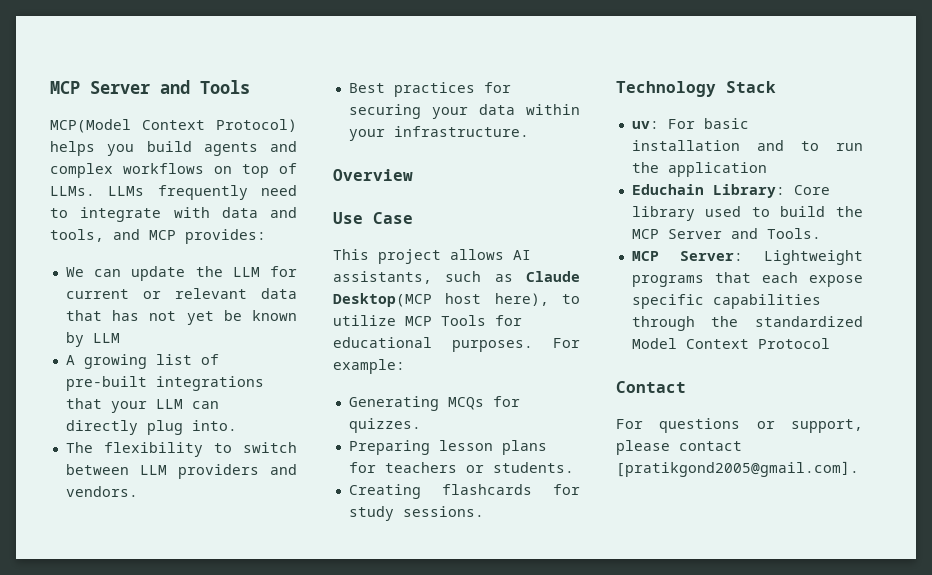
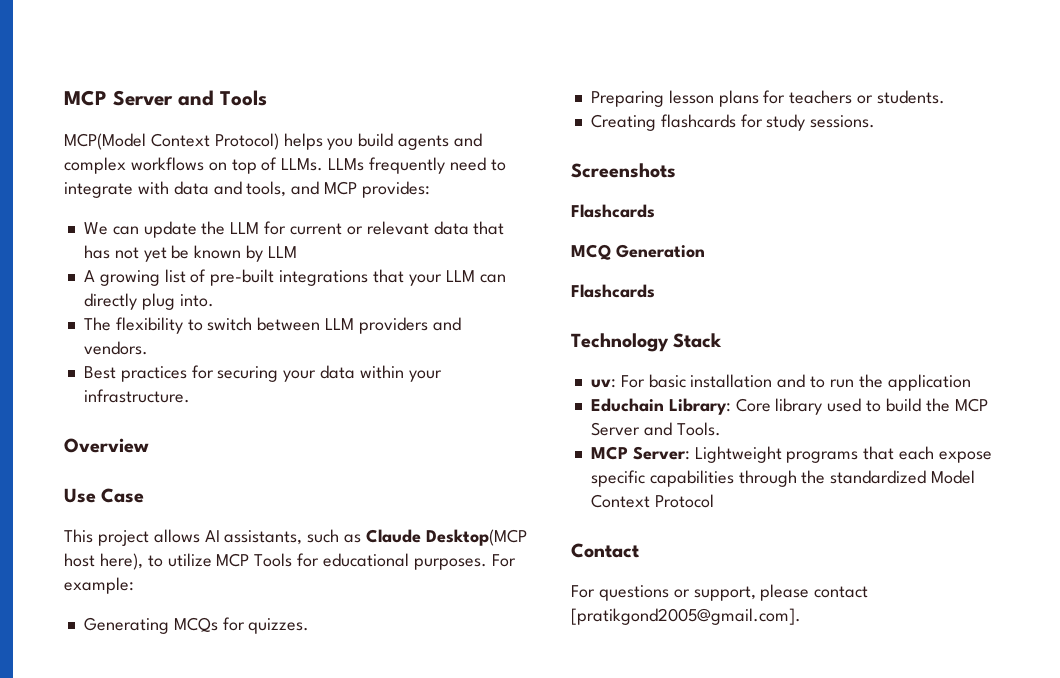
+ Screenshots
+ Flashcards
+ MCQ Generation
+ Flashcards

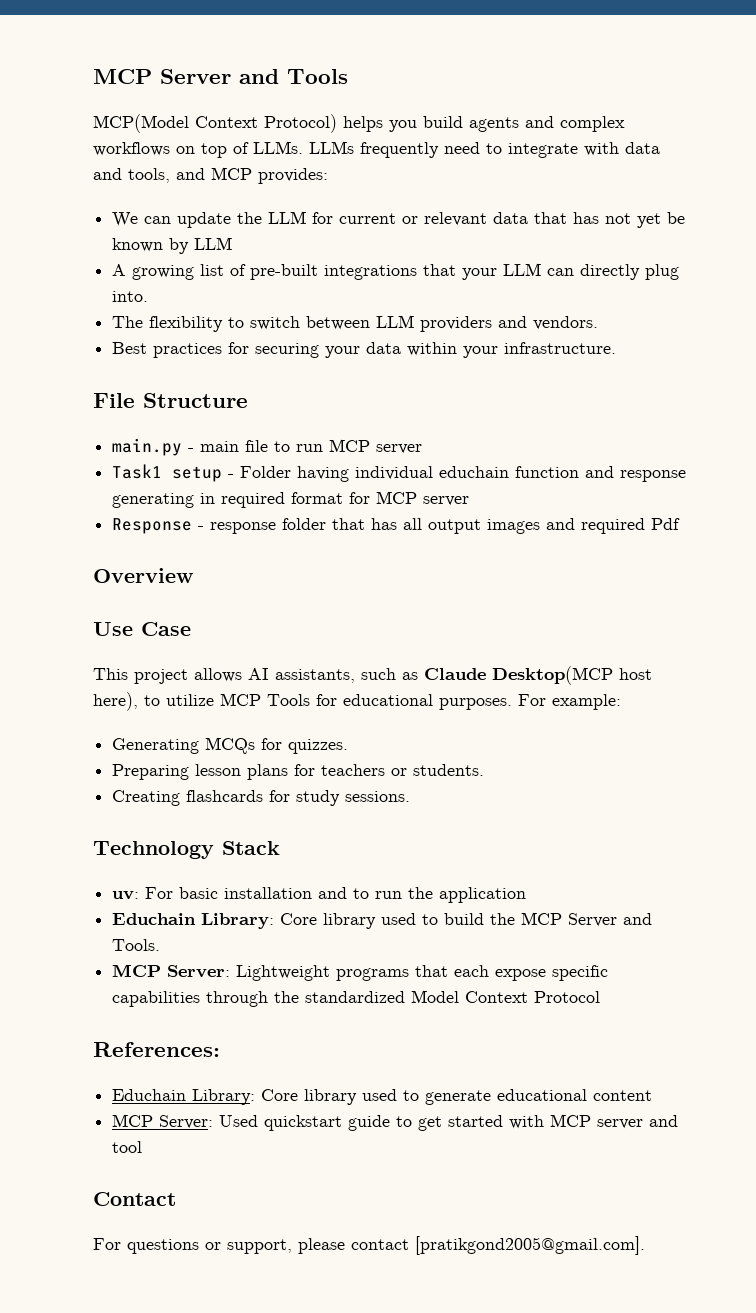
+ File Structure
+ main.py - main file to run MCP server
+ Task1 setup - Folder having individual educhain function and response generating in required format for MCP server
+ Response - response folder that has all output images and required Pdf
- Screenshots
- Flashcards
- MCQ Generation
- Flashcards
+ References:
+ Educhain Library: Core library used to generate educational content
+ MCP Server: Used quickstart guide to get started with MCP server and tool

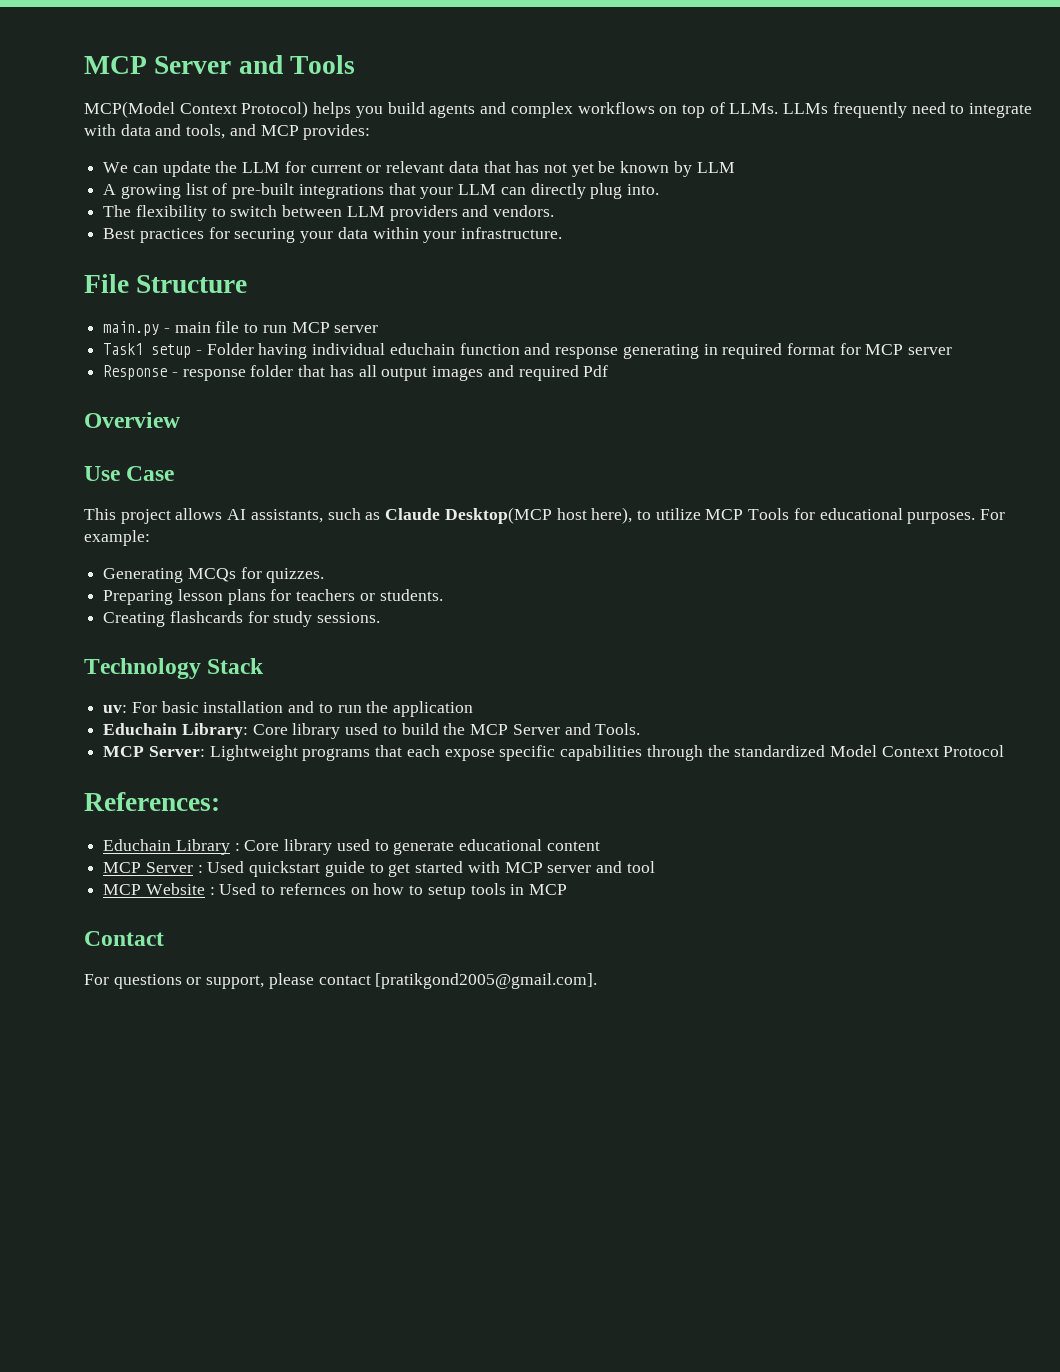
- Educhain Library: Core library used to generate educational content
+ Educhain Library : Core library used to generate educational content
- MCP Server: Used quickstart guide to get started with MCP server and tool
+ MCP Server : Used quickstart guide to get started with MCP server and tool
+ MCP Website : Used to refernces on how to setup tools in MCP

